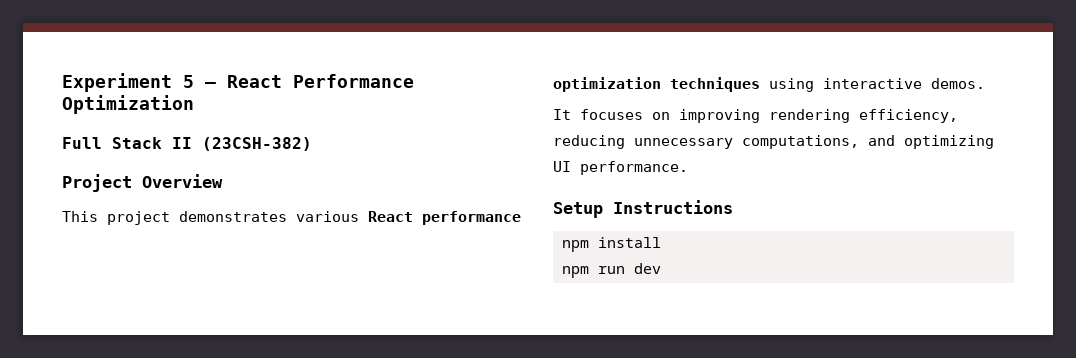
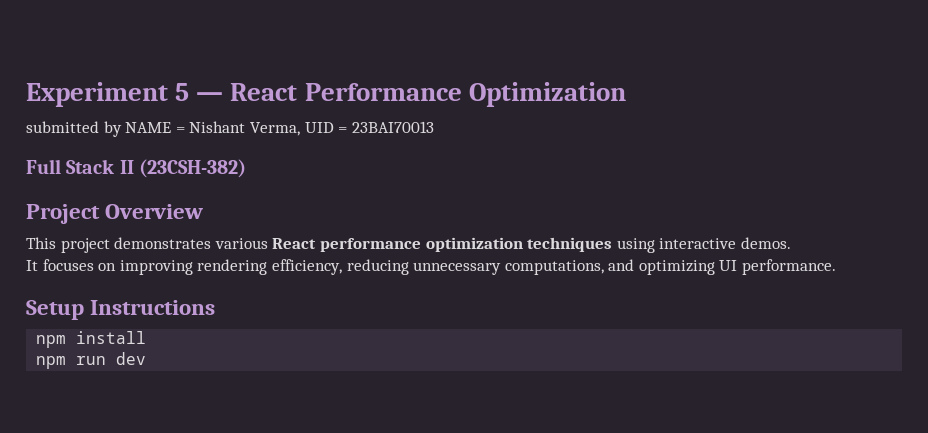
+ submitted by NAME = Nishant Verma, UID = 23BAI70013

